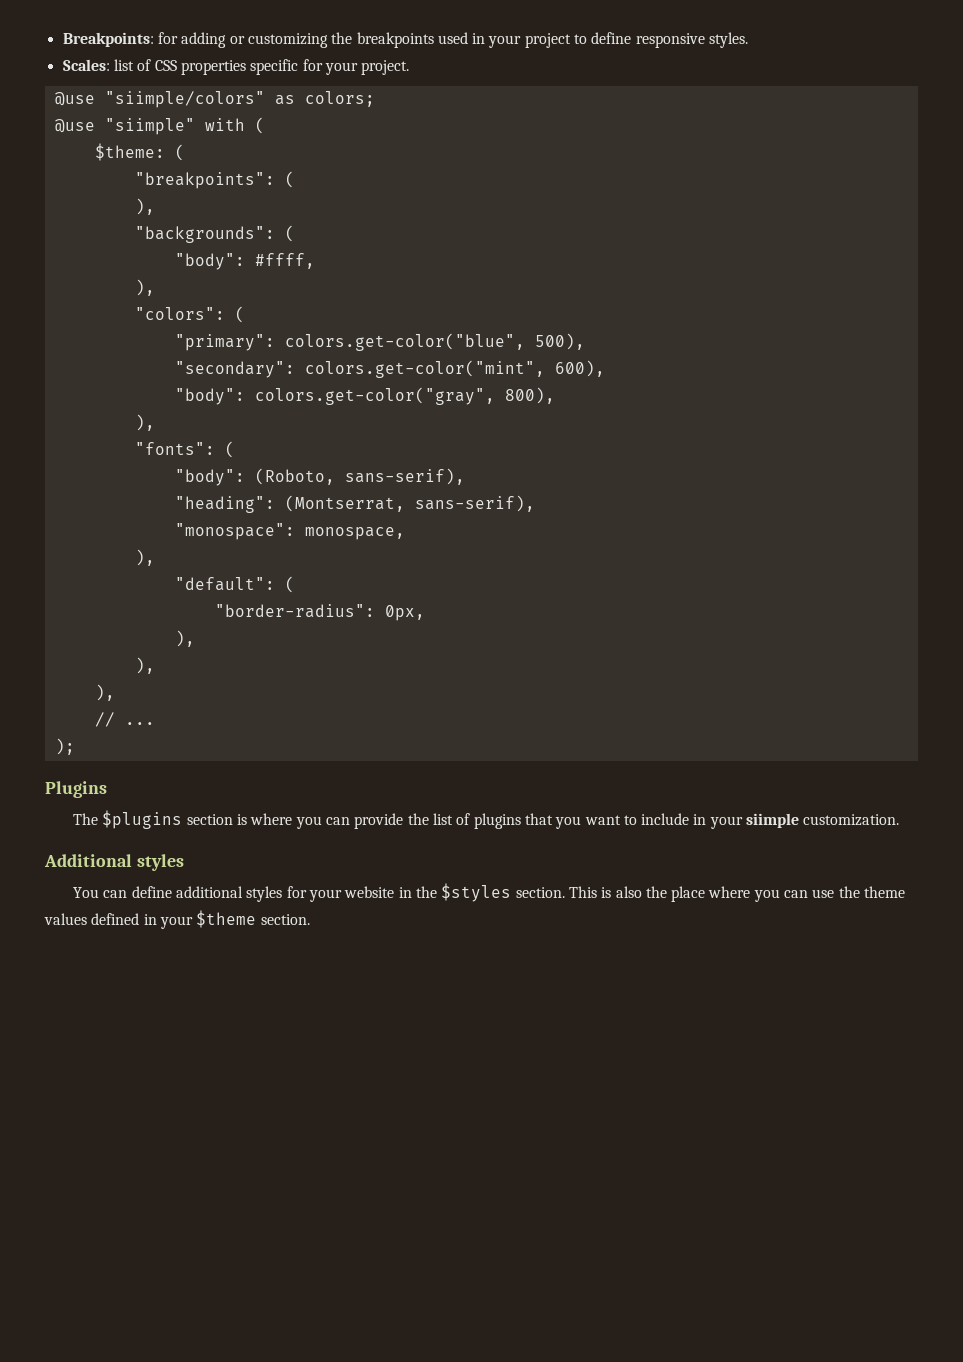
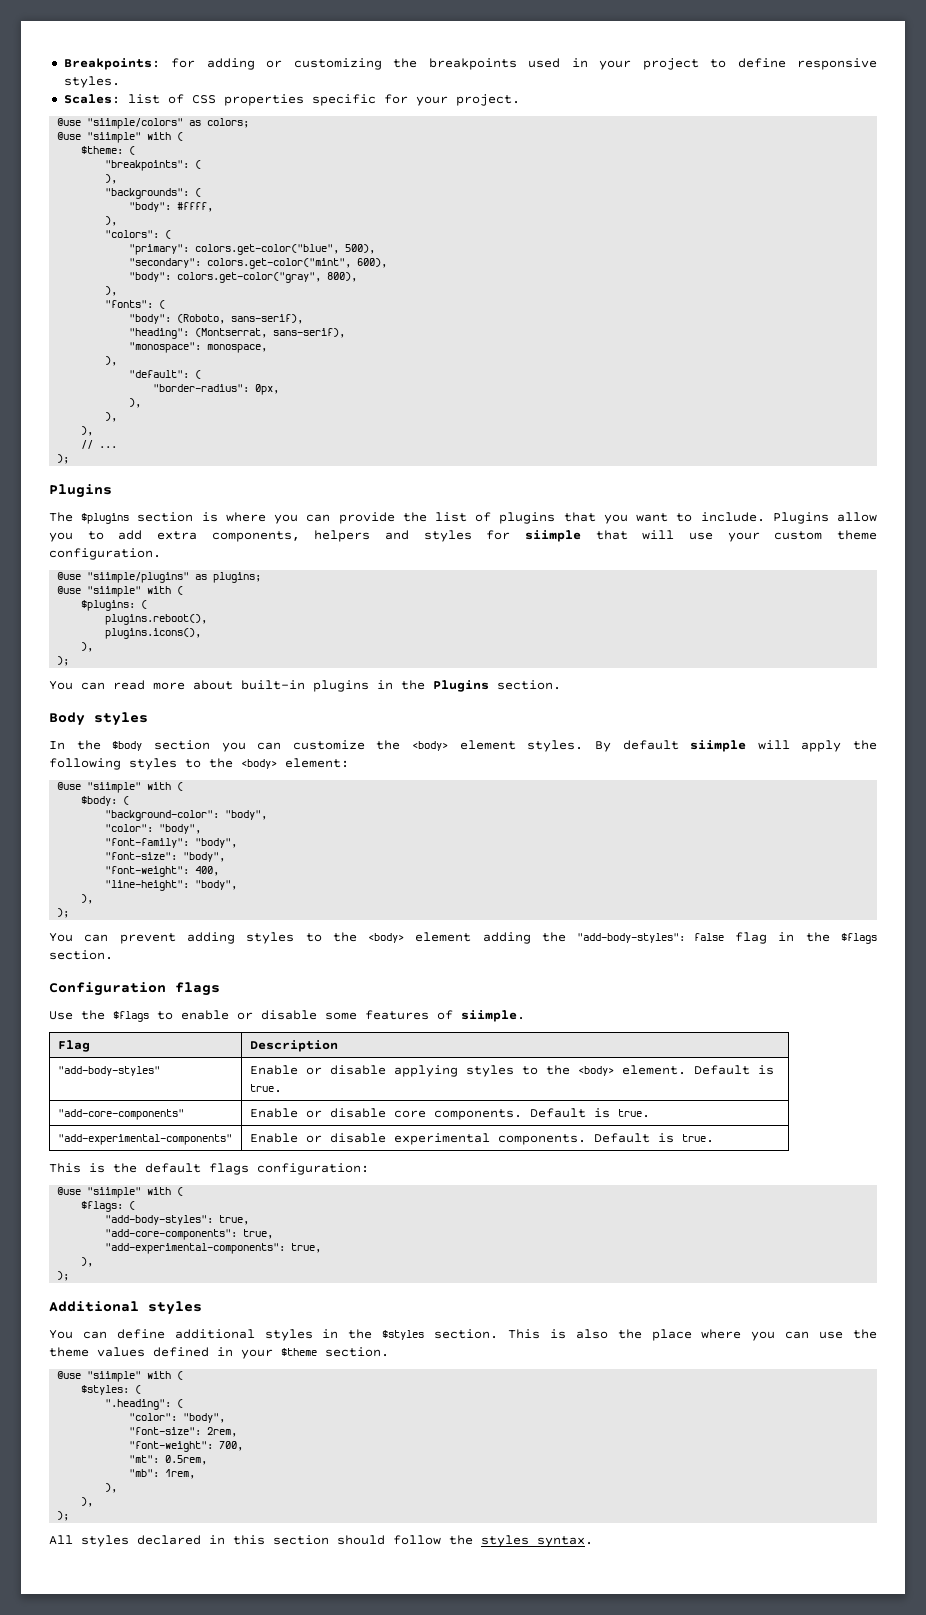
- The $plugins section is where you can provide the list of plugins that you want to include in your siimple customization.
+ The $plugins section is where you can provide the list of plugins that you want to include. Plugins allow you to add extra components, helpers and styles for siimple that will use your custom theme configuration.
+ @use "siimple/plugins" as plugins;
+ @use "siimple" with (
+ $plugins: (
+ plugins.reboot(),
+ plugins.icons(),
+ ),
+ );
+ You can read more about built-in plugins in the Plugins section.
+ Body styles
+ In the $body section you can customize the <body> element styles. By default siimple will apply the following styles to the <body> element:
+ @use "siimple" with (
+ $body: (
+ "background-color": "body",
+ "color": "body",
+ "font-family": "body",
+ "font-size": "body",
+ "font-weight": 400,
+ "line-height": "body",
+ ),
+ );
+ You can prevent adding styles to the <body> element adding the "add-body-styles": false flag in the $flags section.
+ Configuration flags
+ Use the $flags to enable or disable some features of siimple.
+ Flag | Description
+ "add-body-styles" | Enable or disable applying styles to the <body> element. Default is true.
+ "add-core-components" | Enable or disable core components. Default is true.
+ "add-experimental-components" | Enable or disable experimental components. Default is true.
+ This is the default flags configuration:
+ @use "siimple" with (
+ $flags: (
+ "add-body-styles": true,
+ "add-core-components": true,
+ "add-experimental-components": true,
+ ),
+ );
- You can define additional styles for your website in the $styles section.
+ You can define additional styles in the $styles section.
  This is also the place where you can use the theme values defined in your $theme section.
+ @use "siimple" with (
+ $styles: (
+ ".heading": (
+ "color": "body",
+ "font-size": 2rem,
+ "font-weight": 700,
+ "mt": 0.5rem,
+ "mb": 1rem,
+ ),
+ ),
+ );
+ All styles declared in this section should follow the styles syntax.

